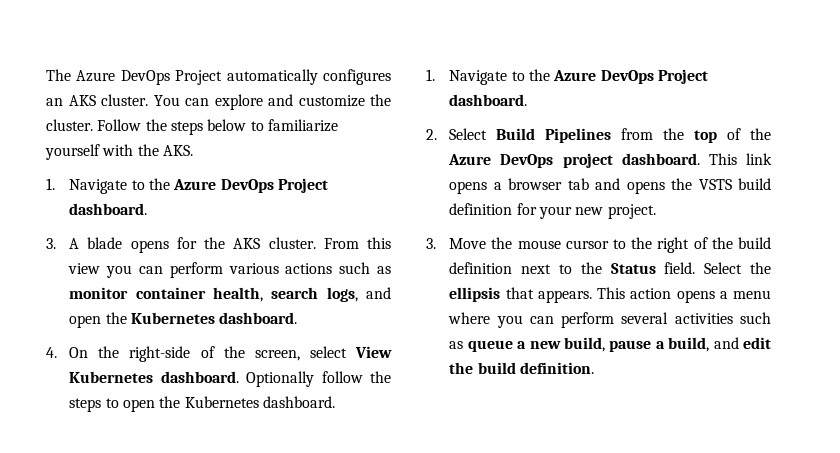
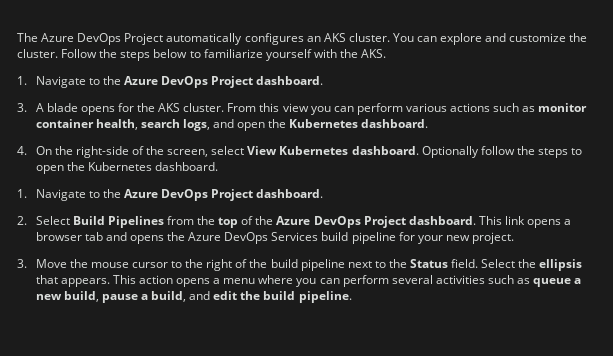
- 2. Select Build Pipelines from the top of the Azure DevOps project dashboard.
+ 2. Select Build Pipelines from the top of the Azure DevOps Project dashboard.
- This link opens a browser tab and opens the VSTS build definition for your new project.
+ This link opens a browser tab and opens the Azure DevOps Services build pipeline for your new project.
- 3. Move the mouse cursor to the right of the build definition next to the Status field.
+ 3. Move the mouse cursor to the right of the build pipeline next to the Status field.
- This action opens a menu where you can perform several activities such as queue a new build, pause a build, and edit the build definition.
+ This action opens a menu where you can perform several activities such as queue a new build, pause a build, and edit the build pipeline.

